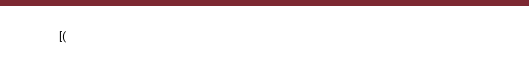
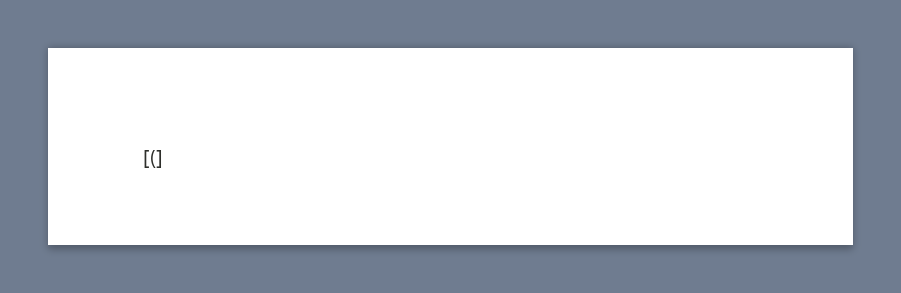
- [(
+ [(]

